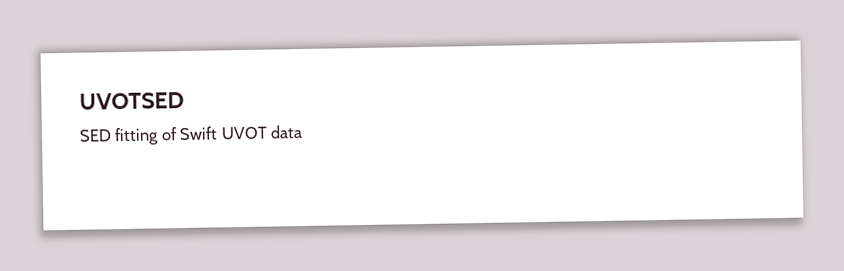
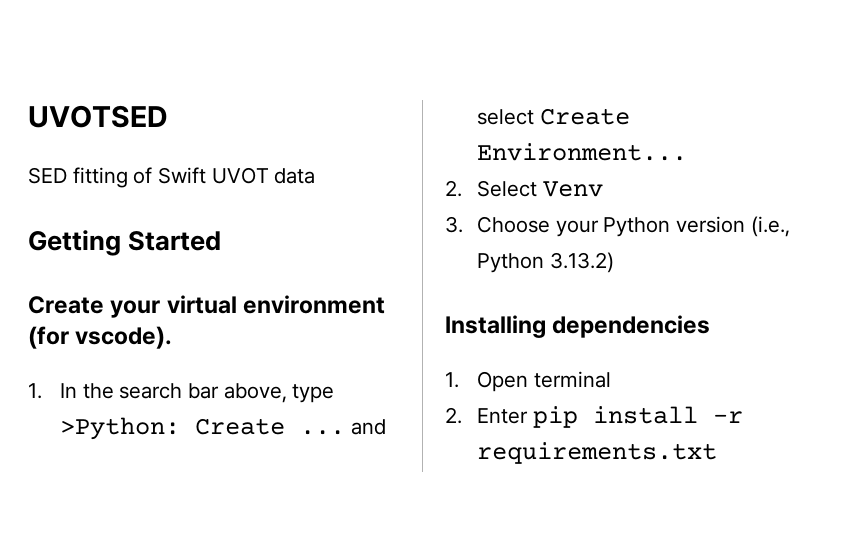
+ Getting Started
+ Create your virtual environment (for vscode).
+ 1. In the search bar above, type >Python: Create ... and select Create Environment...
+ 2. Select Venv
+ 3. Choose your Python version (i.e., Python 3.13.2)
+ Installing dependencies
+ 1. Open terminal
+ 2. Enter pip install -r requirements.txt

